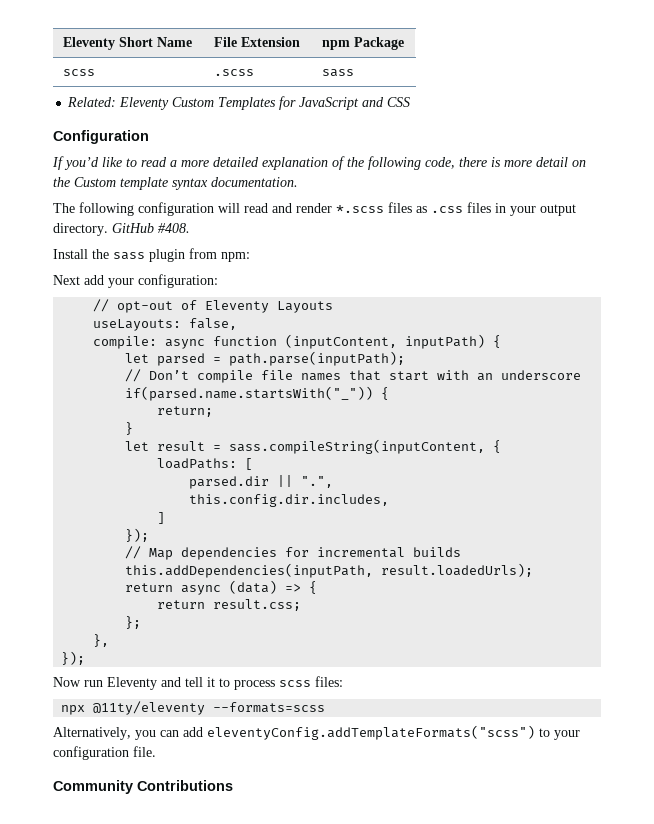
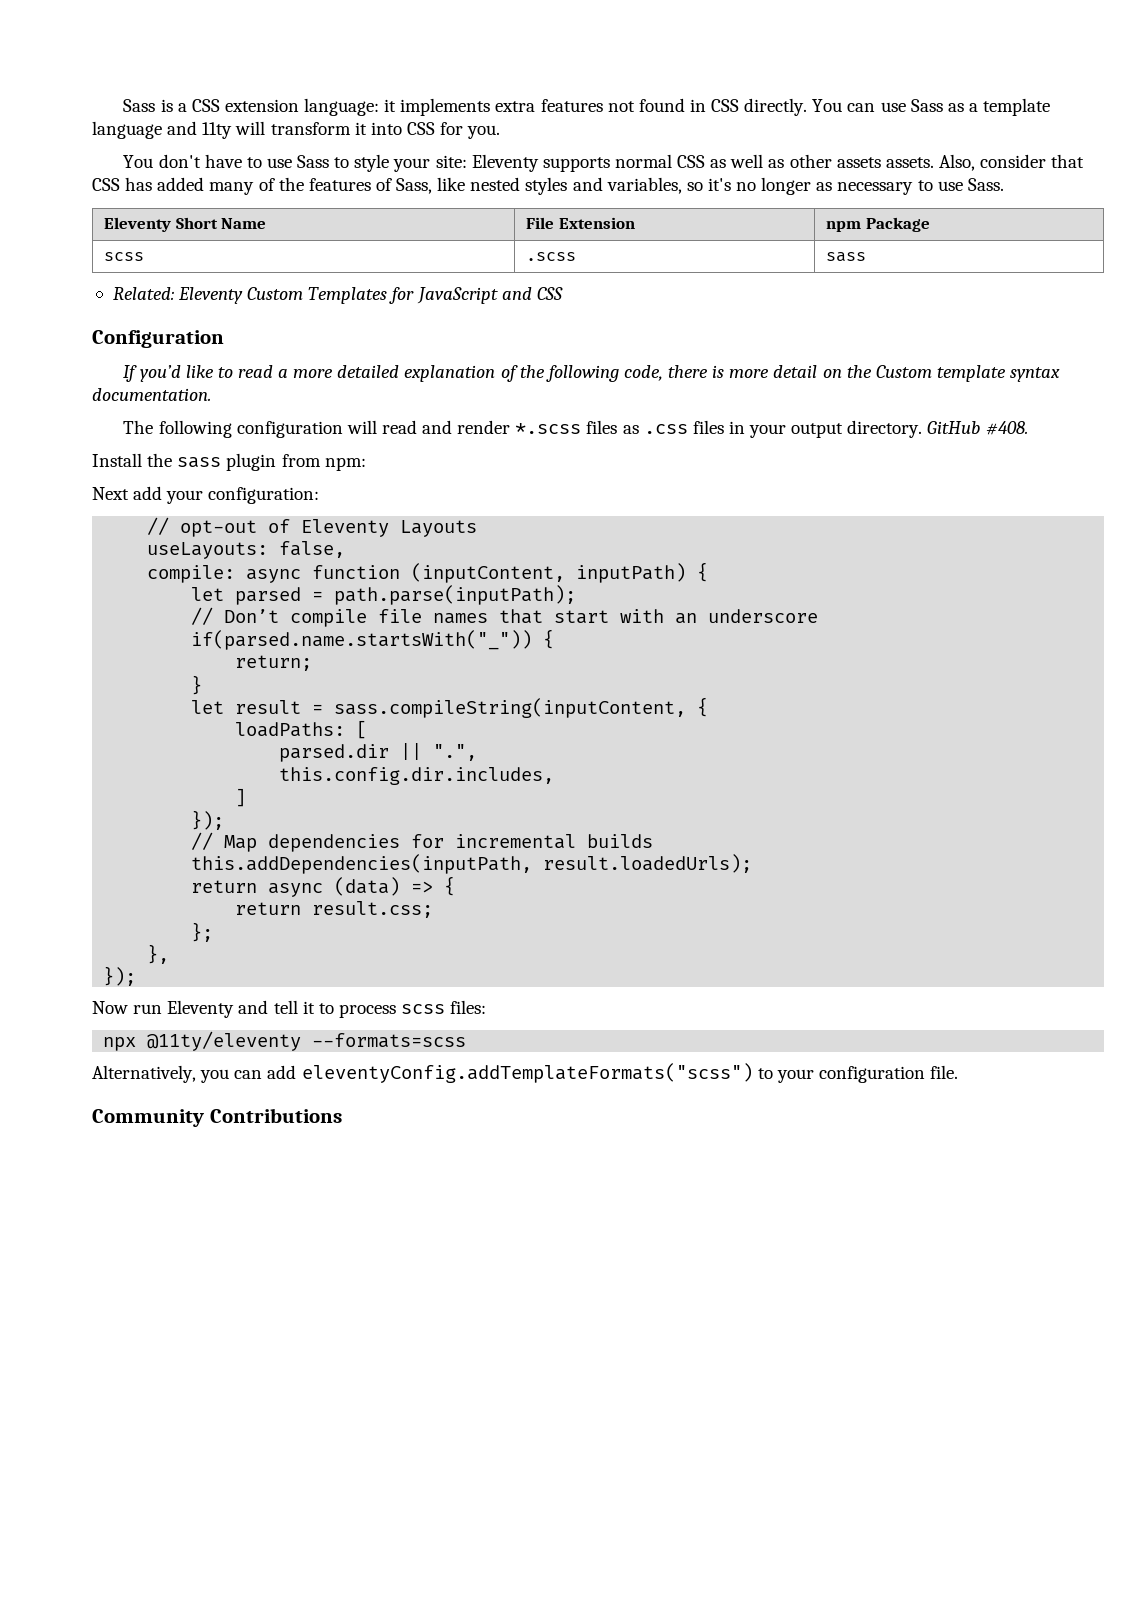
+ Sass is a CSS extension language: it implements extra features not found in CSS directly. You can use Sass as a template language and 11ty will transform it into CSS for you.
+ You don't have to use Sass to style your site: Eleventy supports normal CSS as well as other assets assets. Also, consider that CSS has added many of the features of Sass, like nested styles and variables, so it's no longer as necessary to use Sass.

